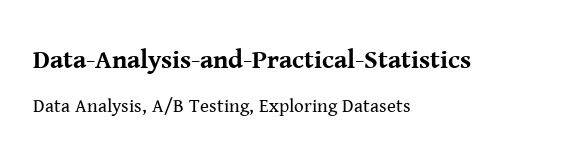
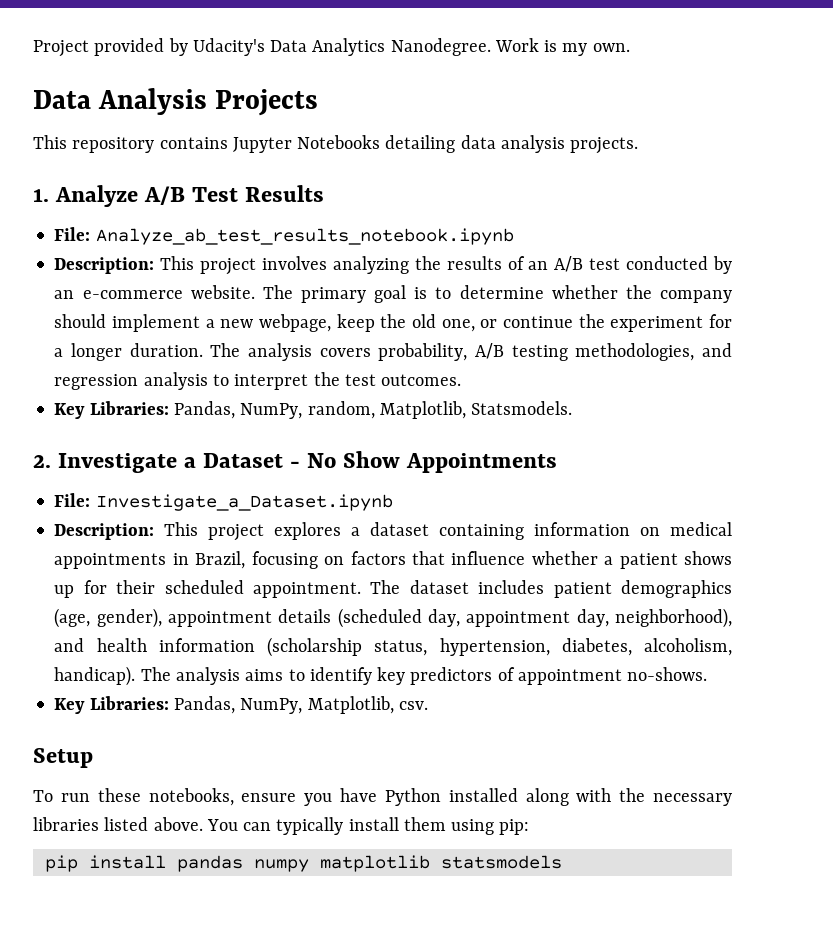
- Data-Analysis-and-Practical-Statistics
- Data Analysis, A/B Testing, Exploring Datasets
+ Project provided by Udacity's Data Analytics Nanodegree. Work is my own.
+ Data Analysis Projects
+ This repository contains Jupyter Notebooks detailing data analysis projects.
+ 1. Analyze A/B Test Results
+ File: Analyze_ab_test_results_notebook.ipynb
+ Description: This project involves analyzing the results of an A/B test conducted by an e-commerce website. The primary goal is to determine whether the company should implement a new webpage, keep the old one, or continue the experiment for a longer duration. The analysis covers probability, A/B testing methodologies, and regression analysis to interpret the test outcomes.
+ Key Libraries: Pandas, NumPy, random, Matplotlib, Statsmodels.
+ 2. Investigate a Dataset - No Show Appointments
+ File: Investigate_a_Dataset.ipynb
+ Description: This project explores a dataset containing information on medical appointments in Brazil, focusing on factors that influence whether a patient shows up for their scheduled appointment. The dataset includes patient demographics (age, gender), appointment details (scheduled day, appointment day, neighborhood), and health information (scholarship status, hypertension, diabetes, alcoholism, handicap). The analysis aims to identify key predictors of appointment no-shows.
+ Key Libraries: Pandas, NumPy, Matplotlib, csv.
+ Setup
+ To run these notebooks, ensure you have Python installed along with the necessary libraries listed above. You can typically install them using pip:
+ pip install pandas numpy matplotlib statsmodels

